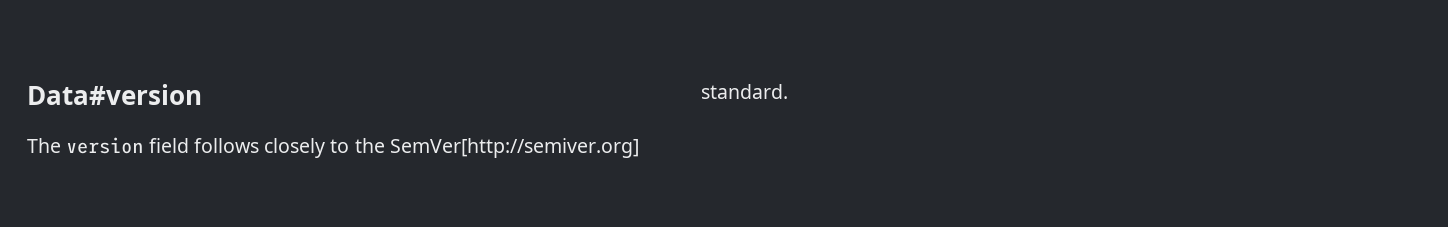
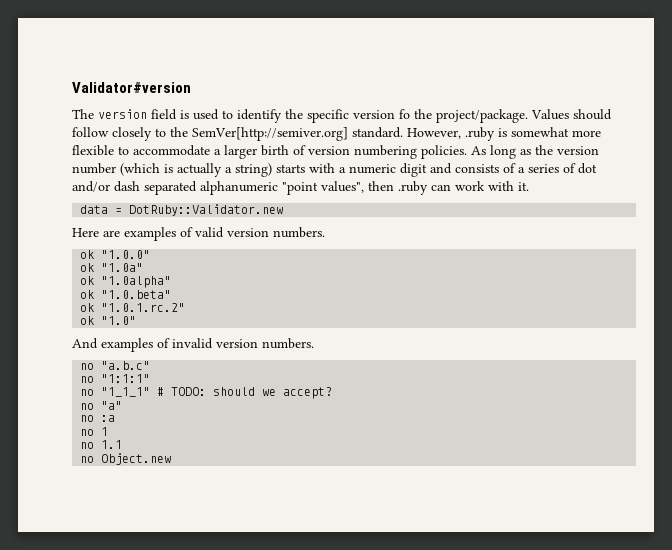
- Data#version
+ Validator#version
- The version field follows closely to the SemVer[http://semiver.org] standard.
+ The version field is used to identify the specific version fo the project/package. Values should follow closely to the SemVer[http://semiver.org] standard.
+ However, .ruby is somewhat more flexible to accommodate a larger birth of version numbering policies. As long as the version number (which is actually a string) starts with a numeric digit and consists of a series of dot and/or dash separated alphanumeric "point values", then .ruby can work with it.
+ data = DotRuby::Validator.new
+ Here are examples of valid version numbers.
+ ok "1.0.0"
+ ok "1.0a"
+ ok "1.0alpha"
+ ok "1.0.beta"
+ ok "1.0.1.rc.2"
+ ok "1.0"
+ And examples of invalid version numbers.
+ no "a.b.c"
+ no "1:1:1"
+ no "1_1_1" # TODO: should we accept?
+ no "a"
+ no :a
+ no 1
+ no 1.1
+ no Object.new

